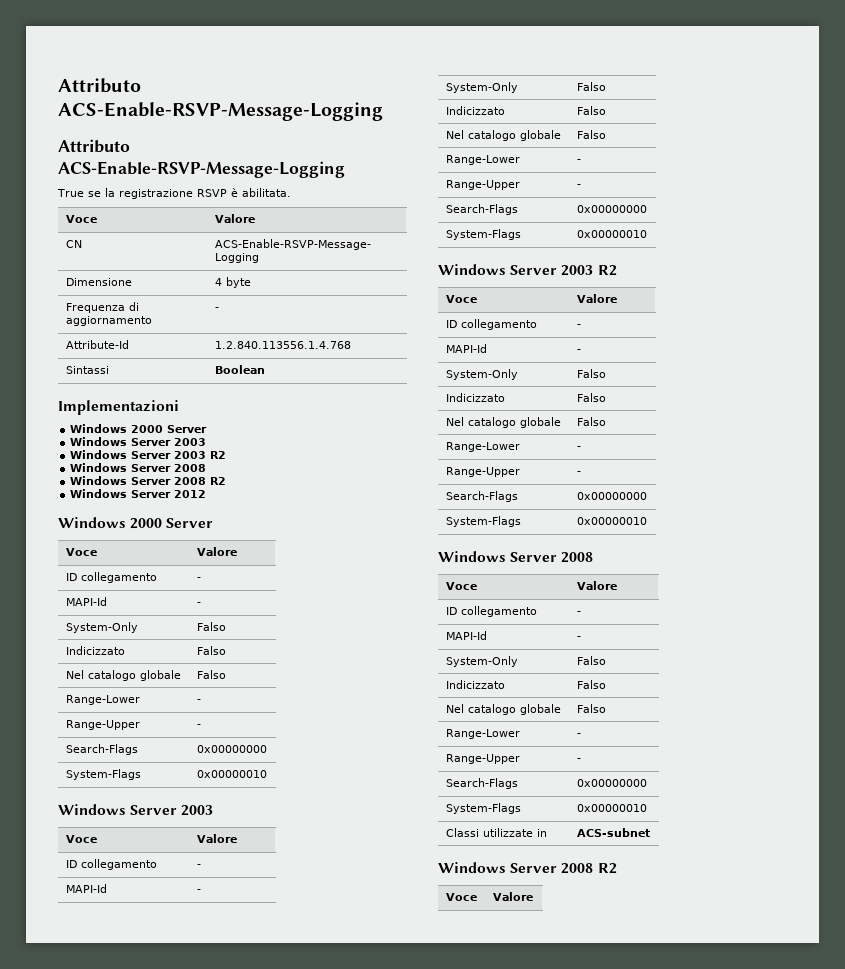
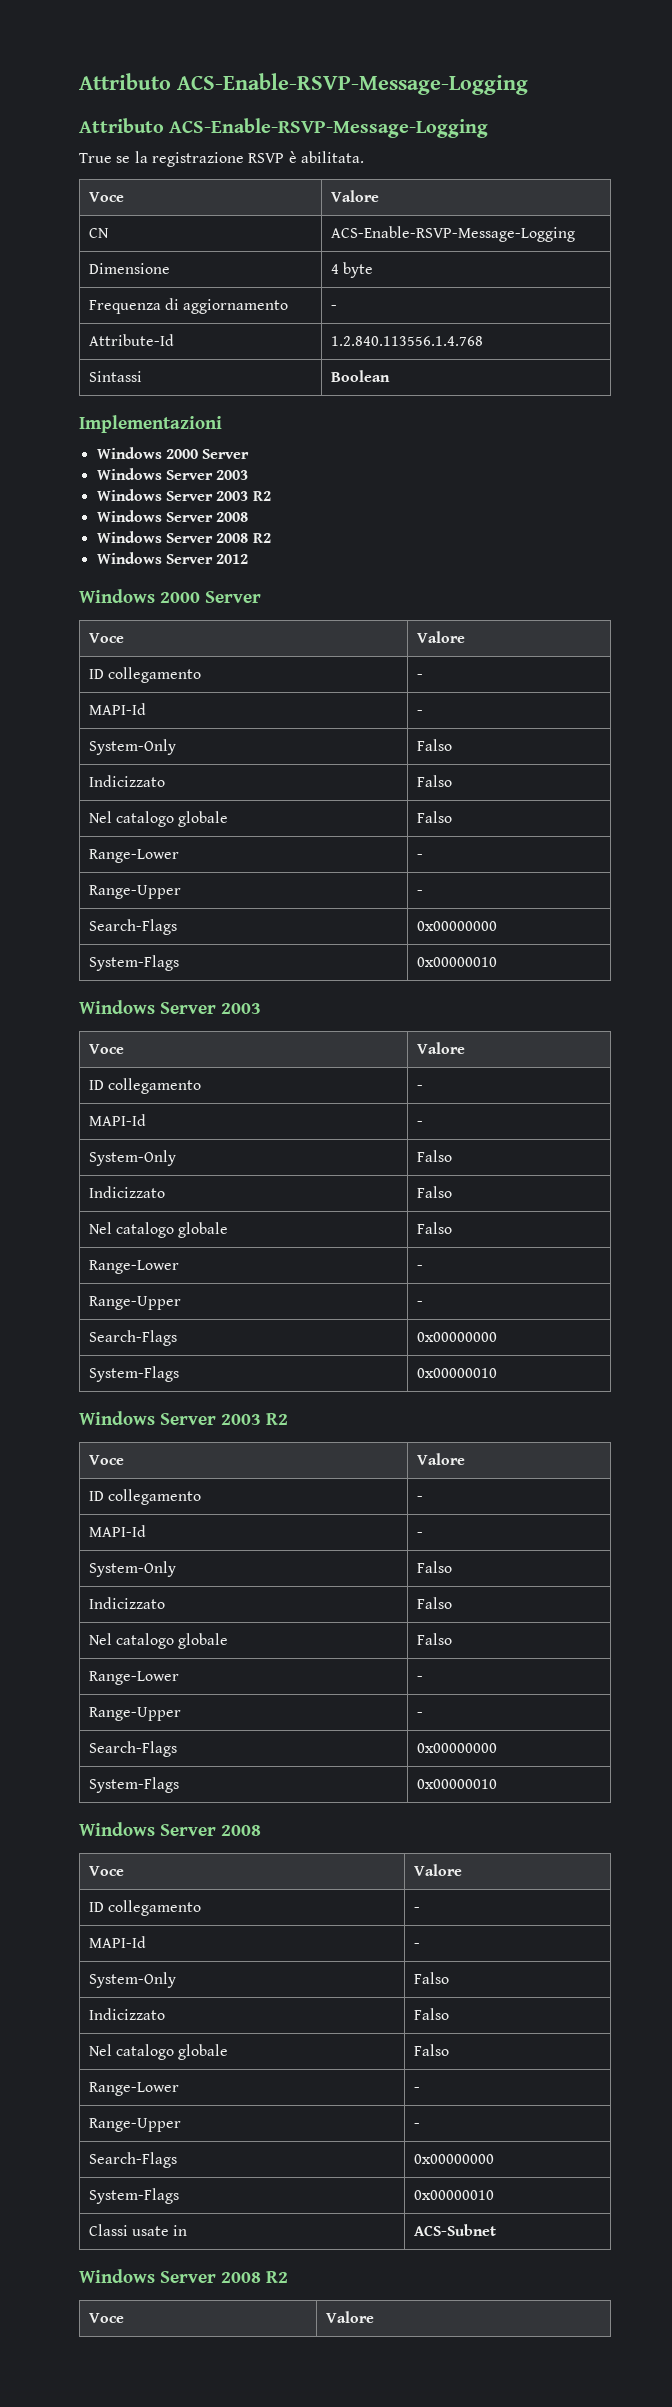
- Classi utilizzate in | ACS-subnet
+ Classi usate in | ACS-Subnet

